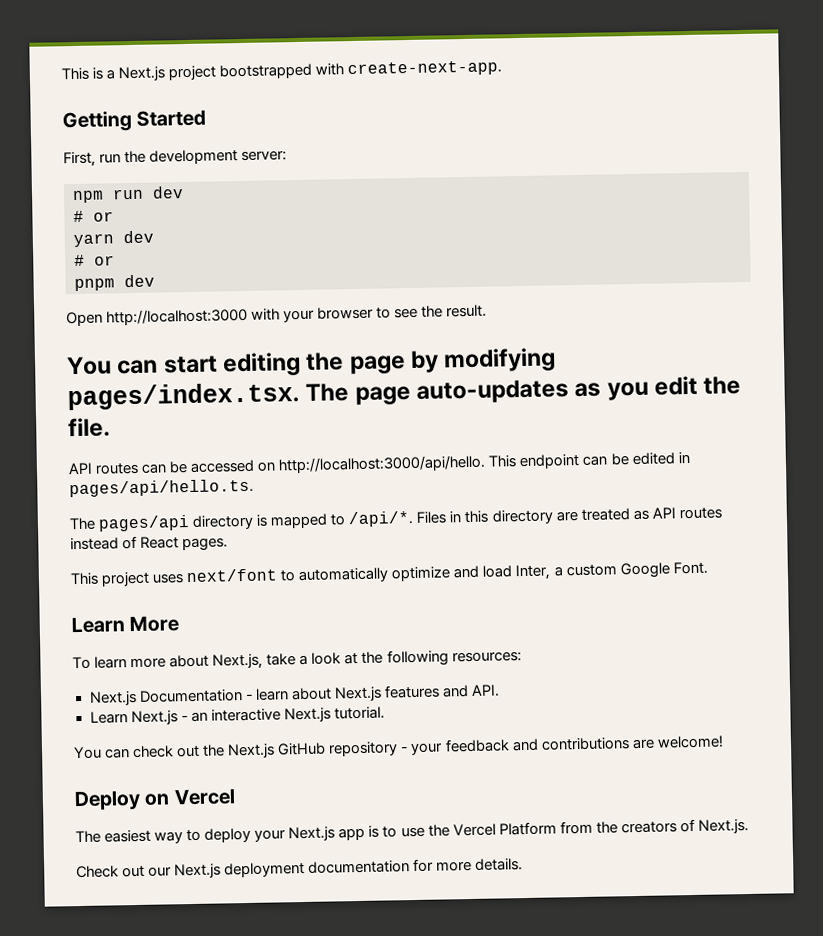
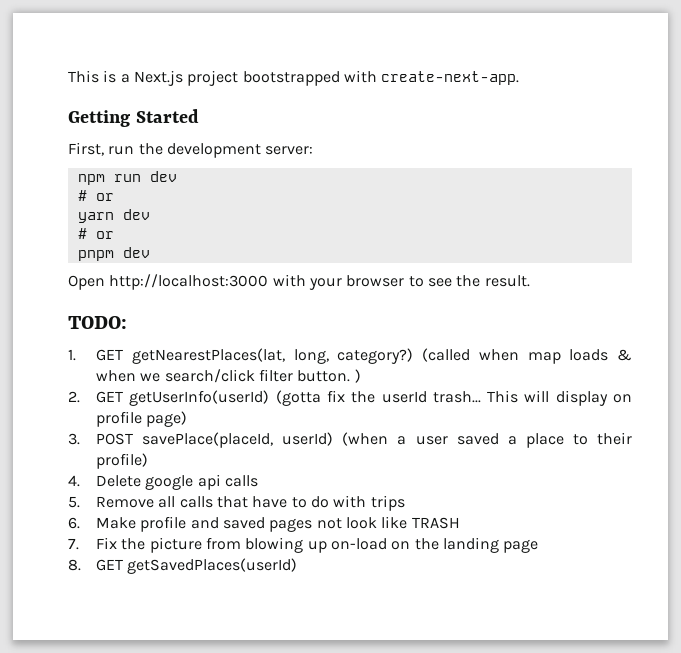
- You can start editing the page by modifying pages/index.tsx. The page auto-updates as you edit the file.
- API routes can be accessed on http://localhost:3000/api/hello. This endpoint can be edited in pages/api/hello.ts.
- The pages/api directory is mapped to /api/*. Files in this directory are treated as API routes instead of React pages.
- This project uses next/font to automatically optimize and load Inter, a custom Google Font.
- Learn More
- To learn more about Next.js, take a look at the following resources:
- Next.js Documentation - learn about Next.js features and API.
- Learn Next.js - an interactive Next.js tutorial.
- You can check out the Next.js GitHub repository - your feedback and contributions are welcome!
- Deploy on Vercel
- The easiest way to deploy your Next.js app is to use the Vercel Platform from the creators of Next.js.
- Check out our Next.js deployment documentation for more details.
+ TODO:
+ 1. GET getNearestPlaces(lat, long, category?) (called when map loads & when we search/click filter button. )
+ 2. GET getUserInfo(userId) (gotta fix the userId trash... This will display on profile page)
+ 3. POST savePlace(placeId, userId) (when a user saved a place to their profile)
+ 4. Delete google api calls
+ 5. Remove all calls that have to do with trips
+ 6. Make profile and saved pages not look like TRASH
+ 7. Fix the picture from blowing up on-load on the landing page
+ 8. GET getSavedPlaces(userId)

